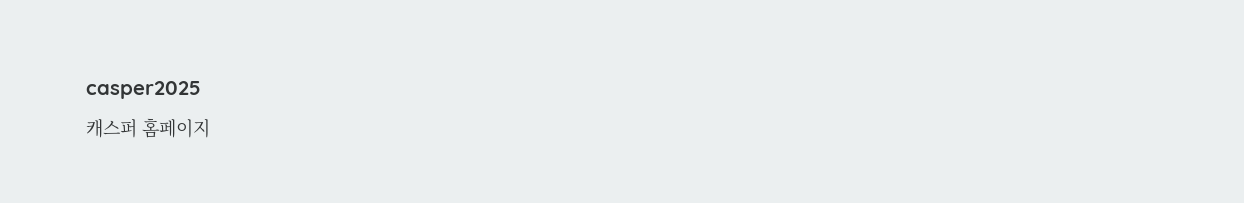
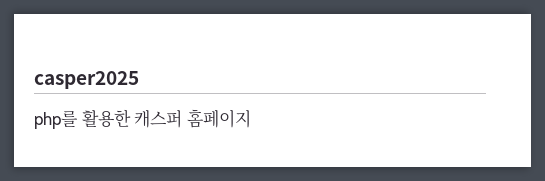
- 캐스퍼 홈페이지
+ php를 활용한 캐스퍼 홈페이지

